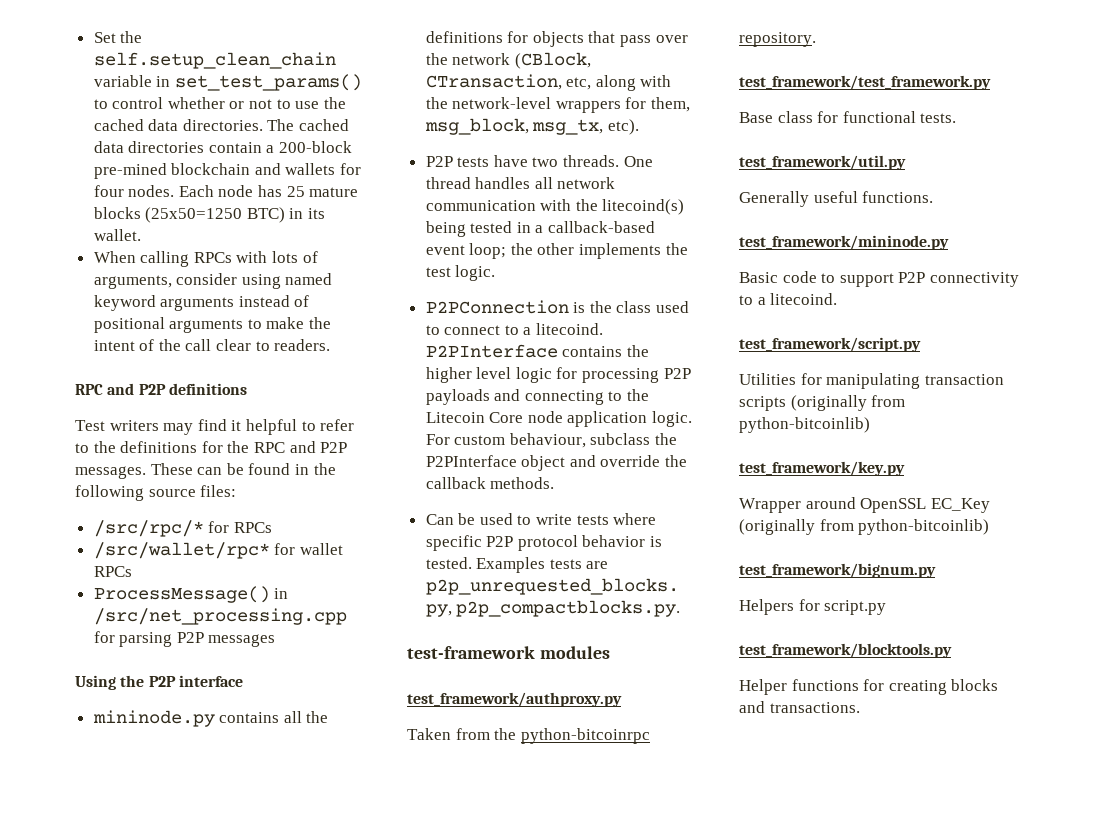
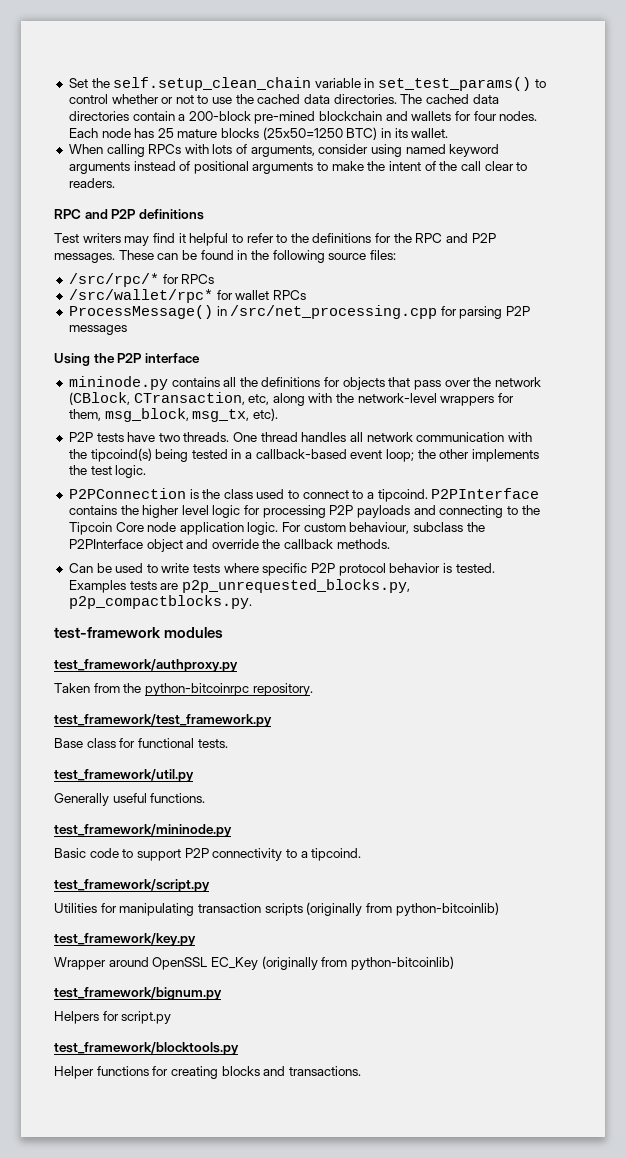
- One thread handles all network communication with the litecoind(s) being tested in a callback-based event loop; the other implements the test logic.
+ One thread handles all network communication with the tipcoind(s) being tested in a callback-based event loop; the other implements the test logic.
- P2PConnection is the class used to connect to a litecoind.
+ P2PConnection is the class used to connect to a tipcoind.
- P2PInterface contains the higher level logic for processing P2P payloads and connecting to the Litecoin Core node application logic.
+ P2PInterface contains the higher level logic for processing P2P payloads and connecting to the Tipcoin Core node application logic.
- Basic code to support P2P connectivity to a litecoind.
+ Basic code to support P2P connectivity to a tipcoind.

